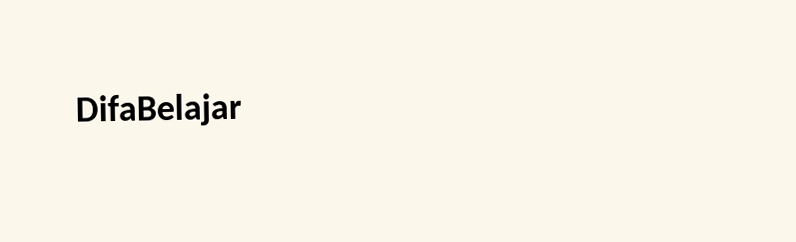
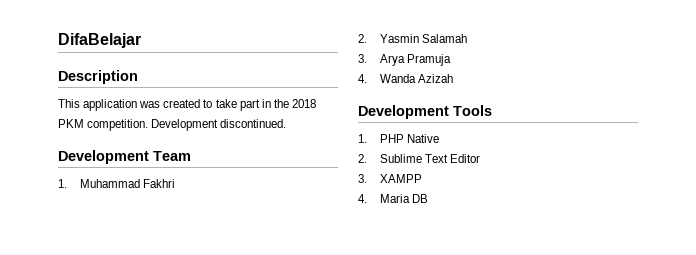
+ Description
+ This application was created to take part in the 2018 PKM competition. Development discontinued.
+ Development Team
+ 1. Muhammad Fakhri
+ 2. Yasmin Salamah
+ 3. Arya Pramuja
+ 4. Wanda Azizah
+ Development Tools
+ 1. PHP Native
+ 2. Sublime Text Editor
+ 3. XAMPP
+ 4. Maria DB

